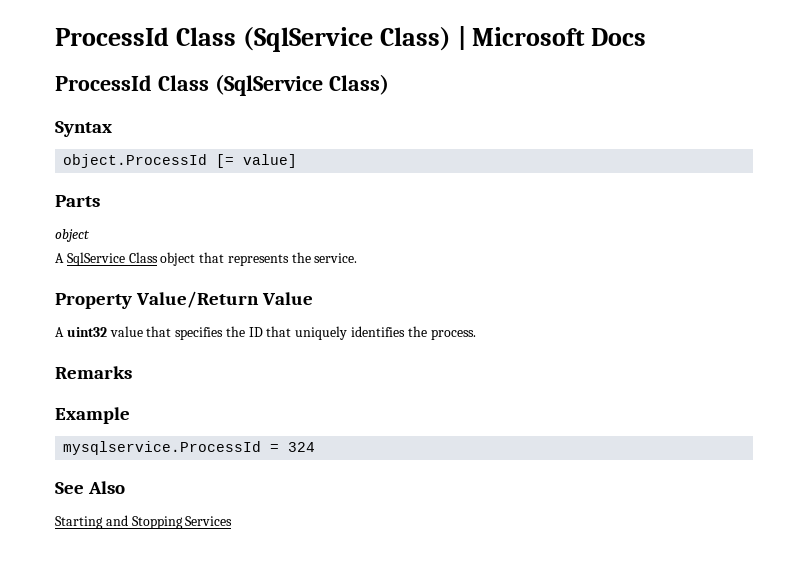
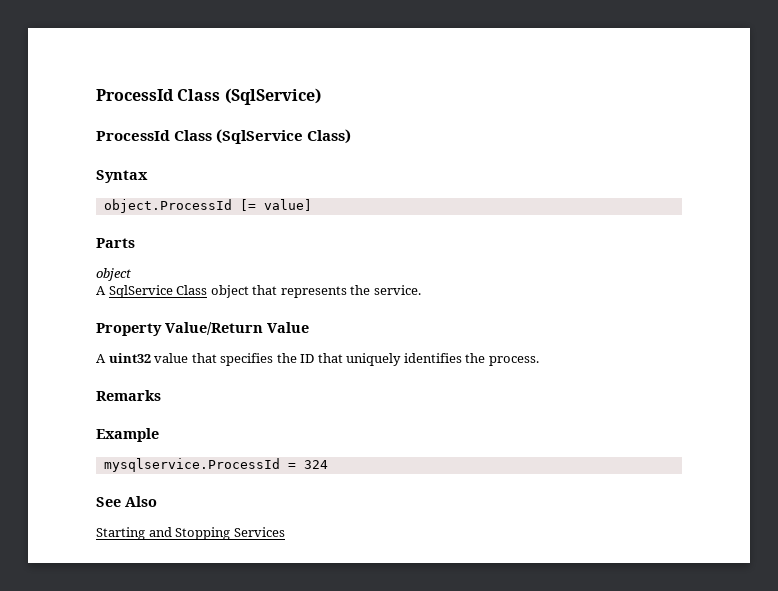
- ProcessId Class (SqlService Class) | Microsoft Docs
+ ProcessId Class (SqlService)

